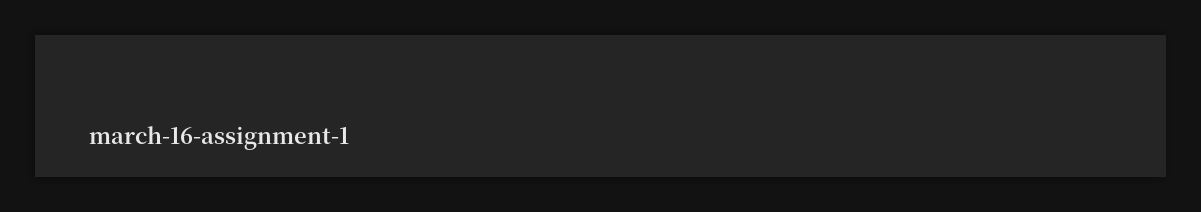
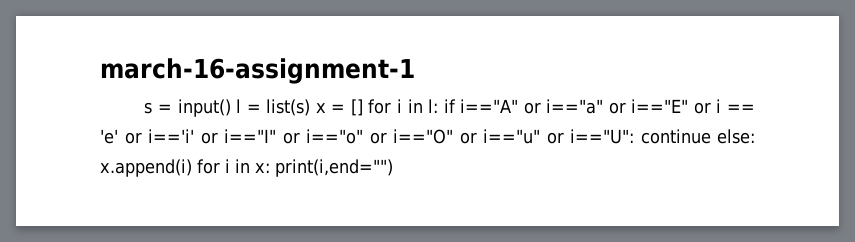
+ s = input() l = list(s) x = [] for i in l: if i=="A" or i=="a" or i=="E" or i == 'e' or i=='i' or i=="I" or i=="o" or i=="O" or i=="u" or i=="U": continue else: x.append(i) for i in x: print(i,end="")

